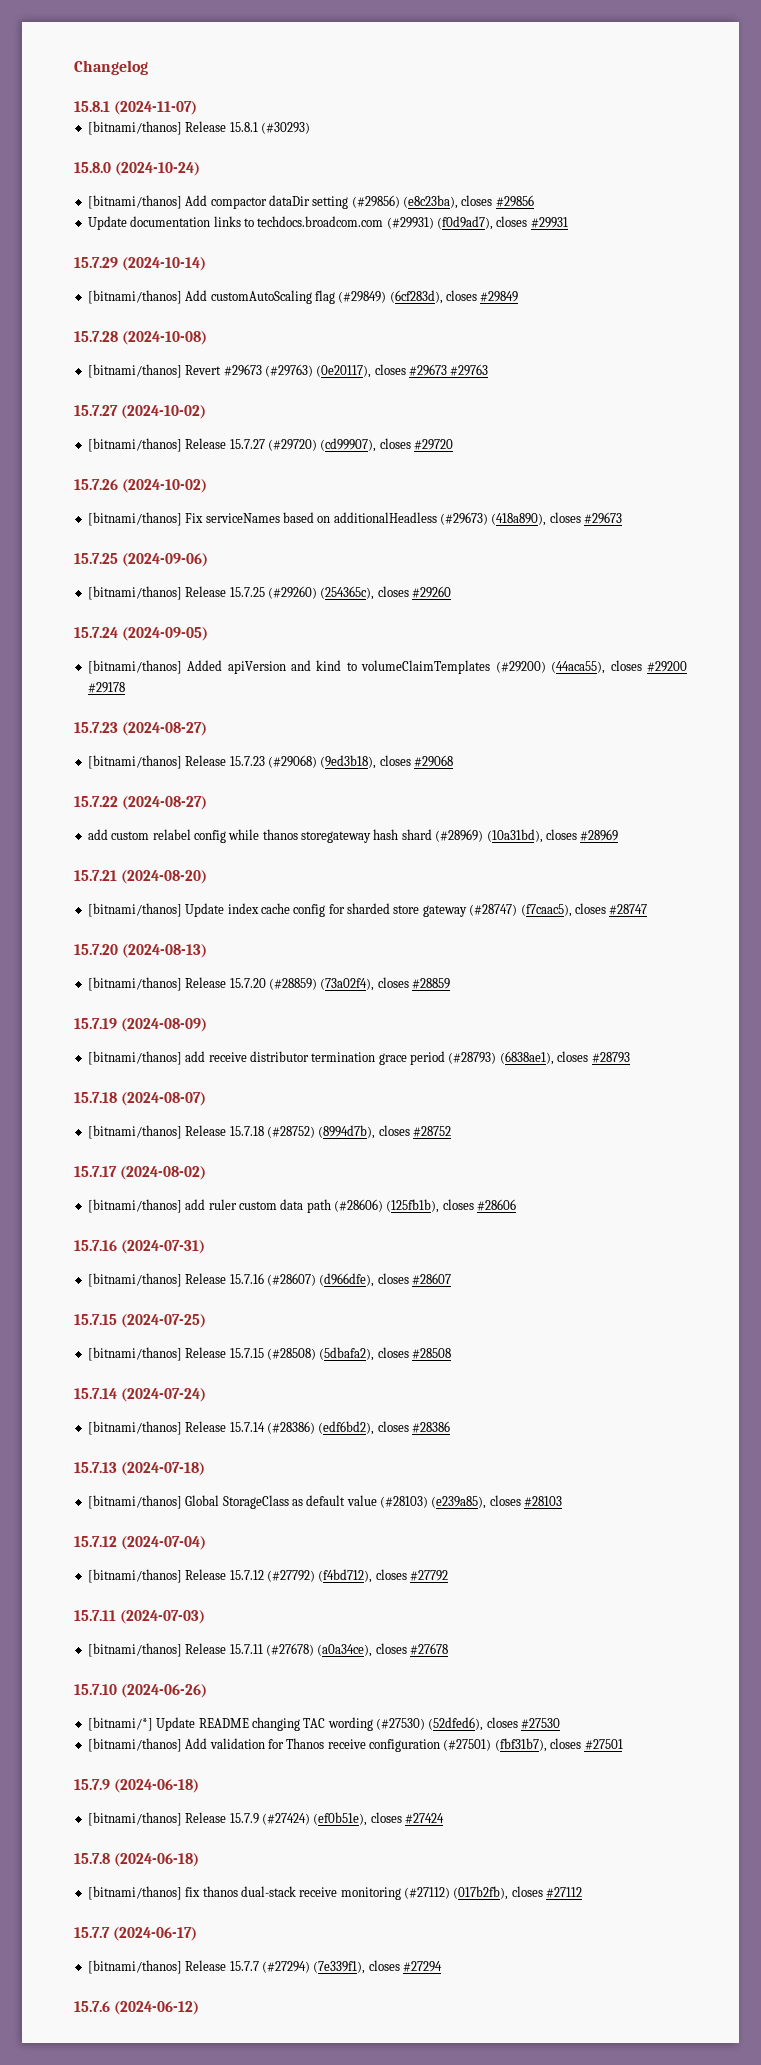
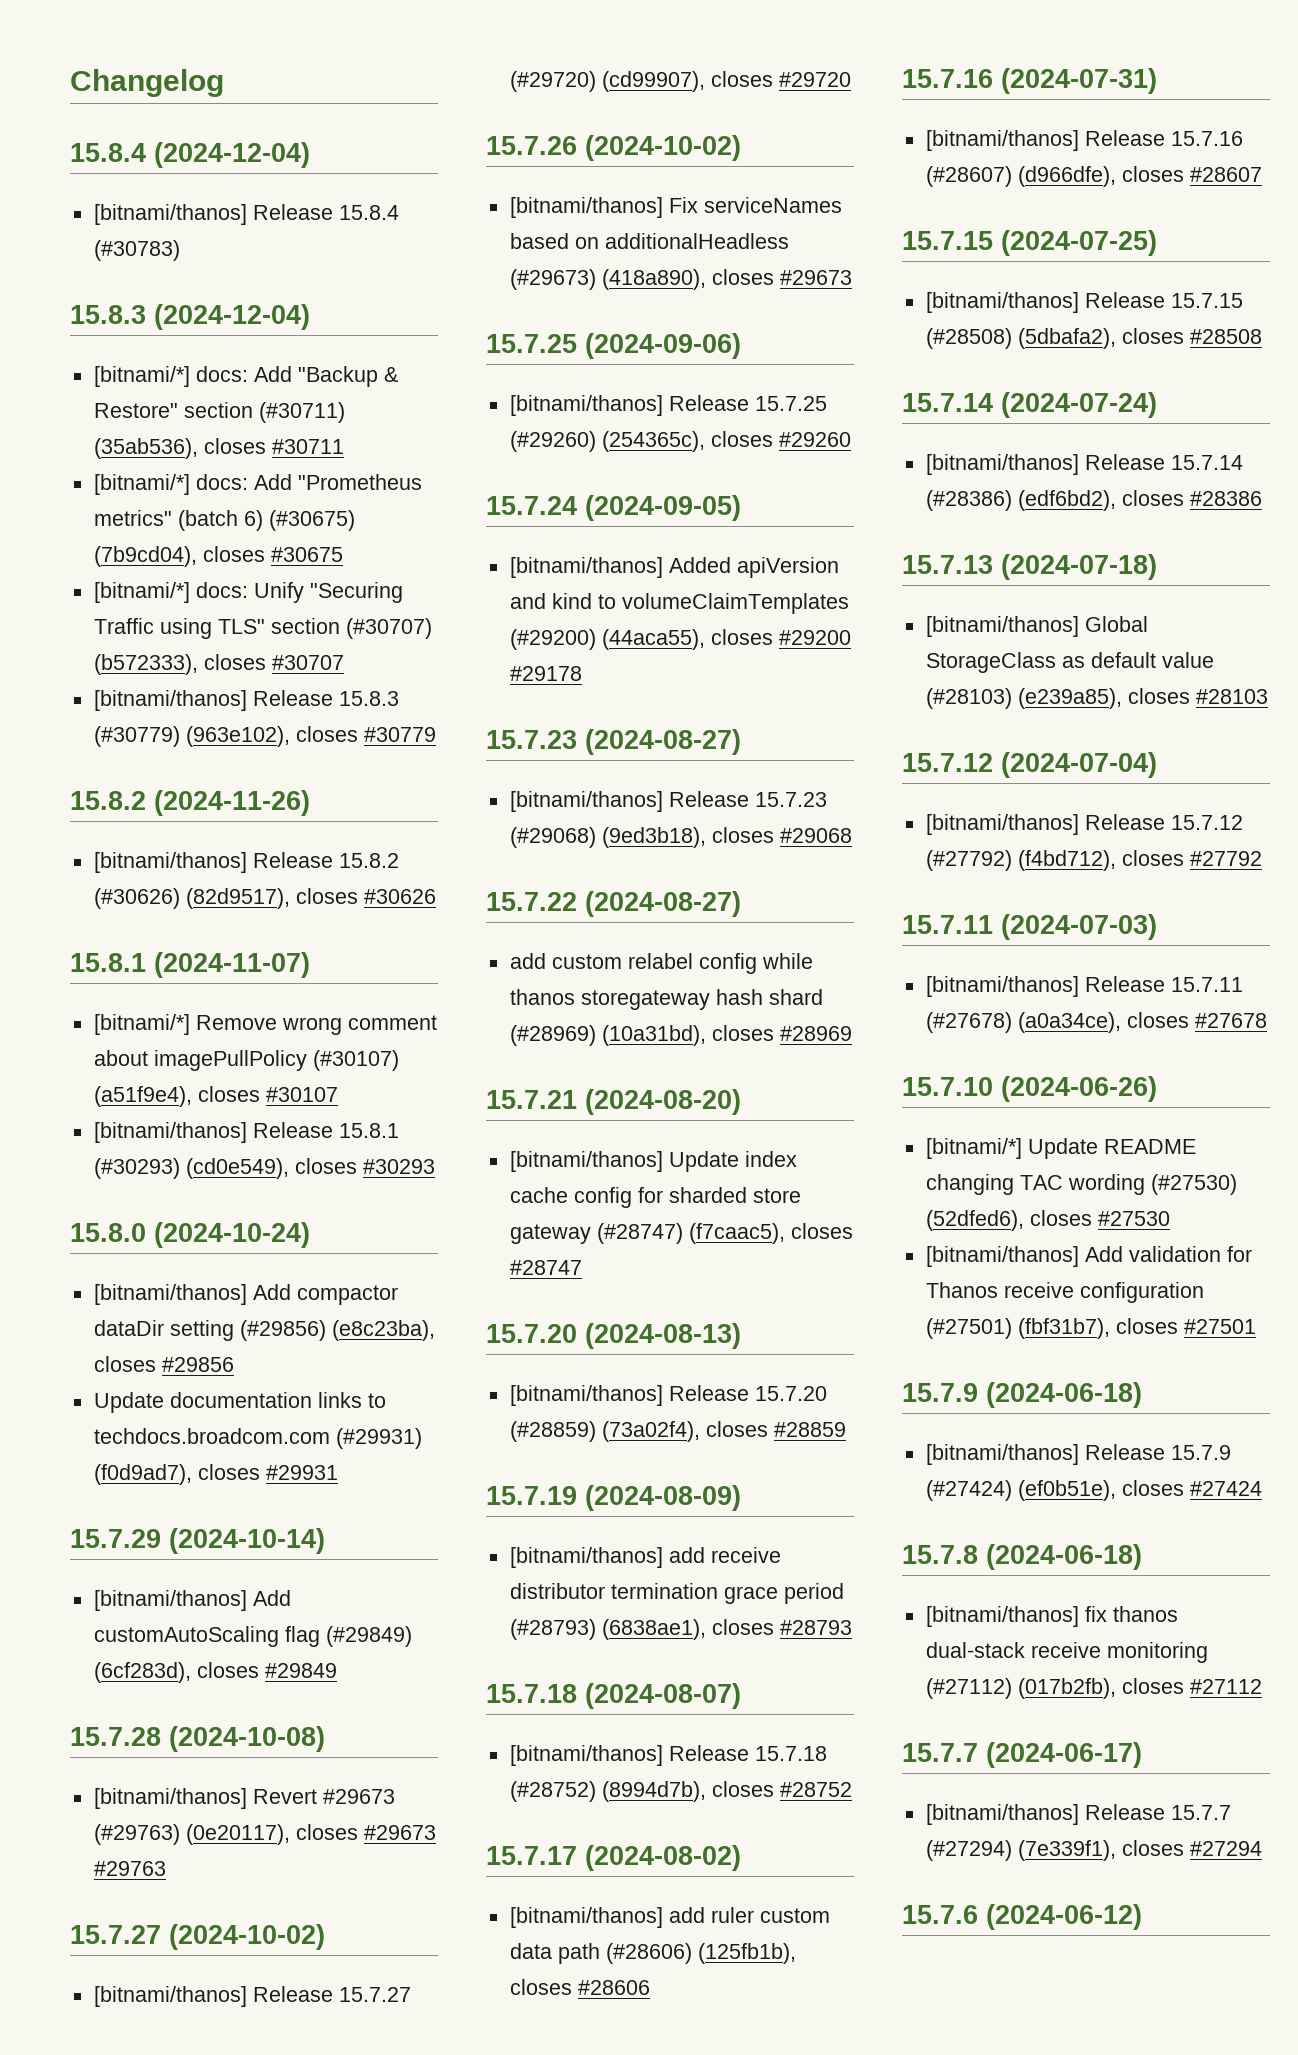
+ 15.8.4 (2024-12-04)
+ [bitnami/thanos] Release 15.8.4 (#30783)
+ 15.8.3 (2024-12-04)
+ [bitnami/*] docs: Add "Backup & Restore" section (#30711) (35ab536), closes #30711
+ [bitnami/*] docs: Add "Prometheus metrics" (batch 6) (#30675) (7b9cd04), closes #30675
+ [bitnami/*] docs: Unify "Securing Traffic using TLS" section (#30707) (b572333), closes #30707
+ [bitnami/thanos] Release 15.8.3 (#30779) (963e102), closes #30779
+ 15.8.2 (2024-11-26)
+ [bitnami/thanos] Release 15.8.2 (#30626) (82d9517), closes #30626
  15.8.1 (2024-11-07)
+ [bitnami/*] Remove wrong comment about imagePullPolicy (#30107) (a51f9e4), closes #30107
- [bitnami/thanos] Release 15.8.1 (#30293)
+ [bitnami/thanos] Release 15.8.1 (#30293) (cd0e549), closes #30293

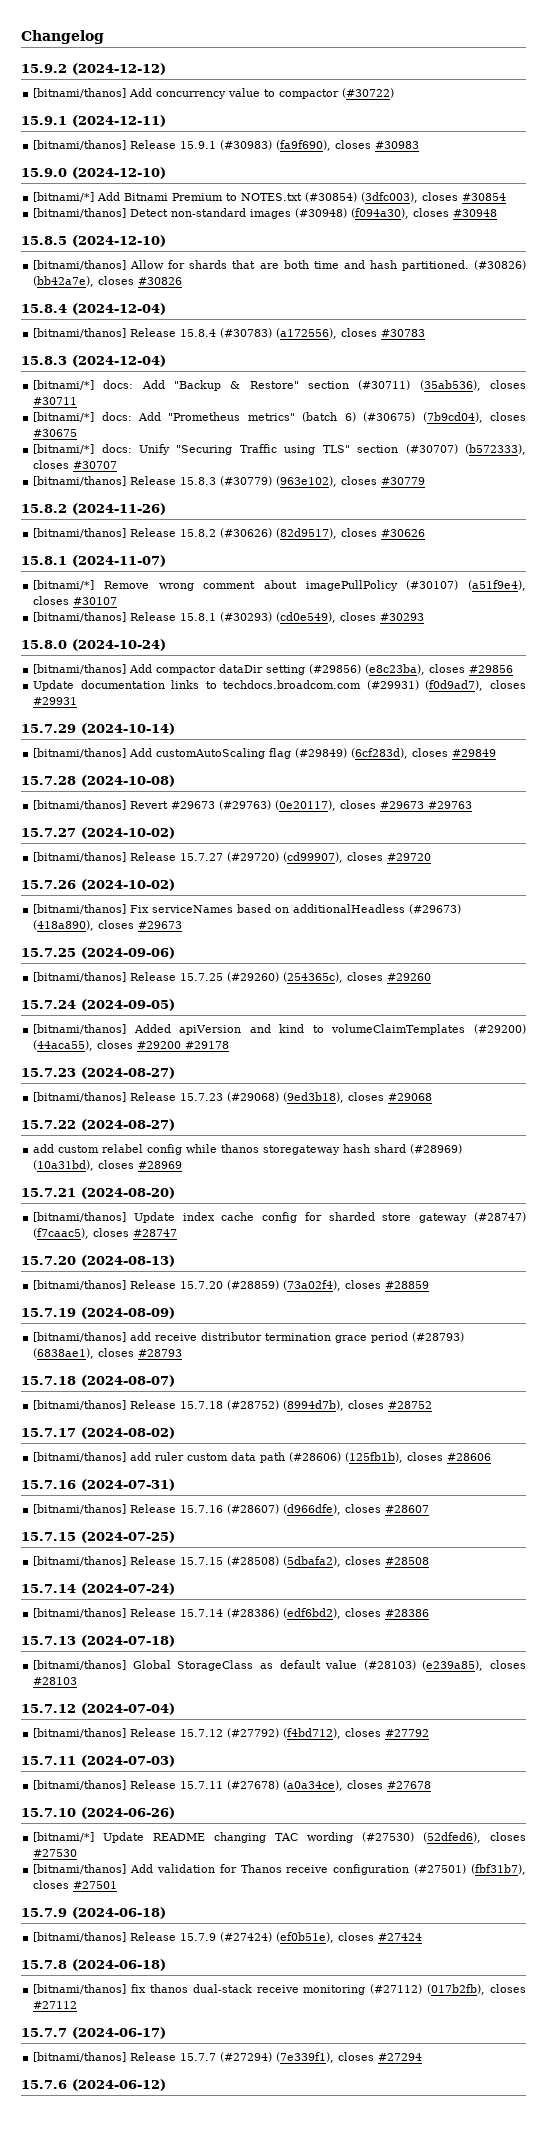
+ 15.9.2 (2024-12-12)
+ [bitnami/thanos] Add concurrency value to compactor (#30722)
+ 15.9.1 (2024-12-11)
+ [bitnami/thanos] Release 15.9.1 (#30983) (fa9f690), closes #30983
+ 15.9.0 (2024-12-10)
+ [bitnami/*] Add Bitnami Premium to NOTES.txt (#30854) (3dfc003), closes #30854
+ [bitnami/thanos] Detect non-standard images (#30948) (f094a30), closes #30948
+ 15.8.5 (2024-12-10)
+ [bitnami/thanos] Allow for shards that are both time and hash partitioned. (#30826) (bb42a7e), closes #30826
- [bitnami/thanos] Release 15.8.4 (#30783)
+ [bitnami/thanos] Release 15.8.4 (#30783) (a172556), closes #30783

